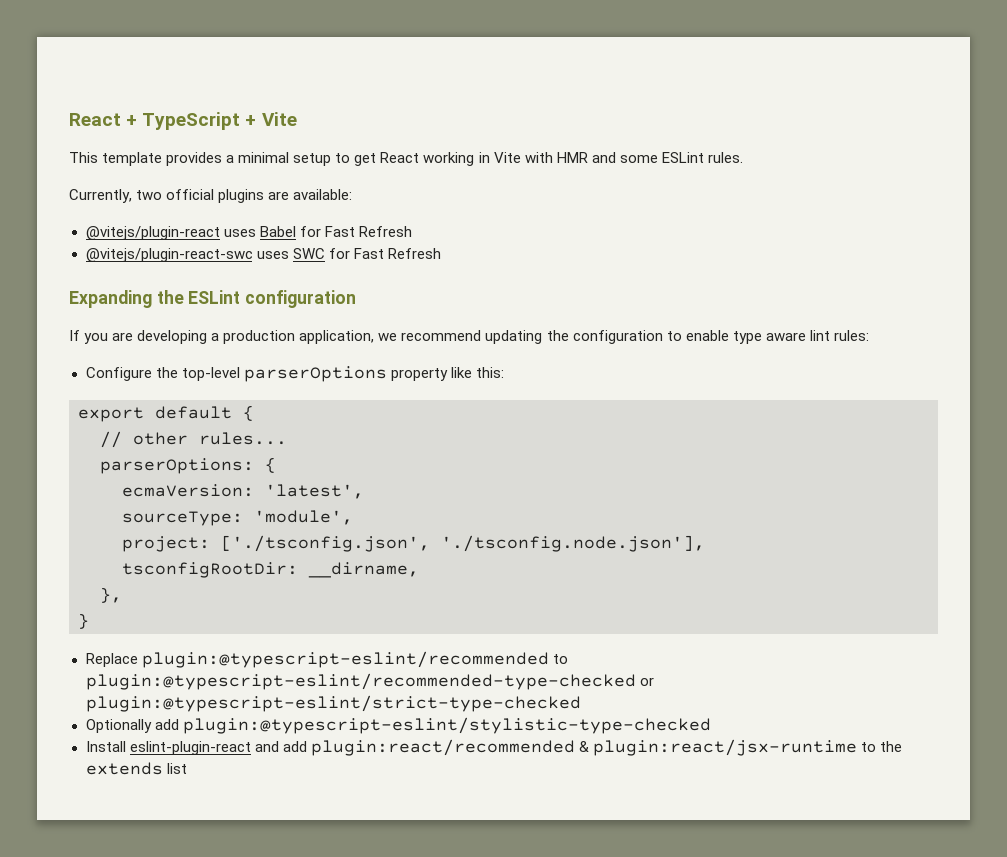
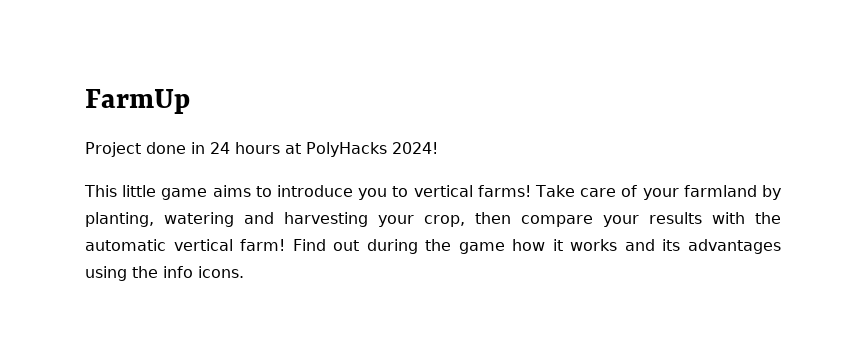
- React + TypeScript + Vite
- This template provides a minimal setup to get React working in Vite with HMR and some ESLint rules.
- Currently, two official plugins are available:
- @vitejs/plugin-react uses Babel for Fast Refresh
- @vitejs/plugin-react-swc uses SWC for Fast Refresh
- Expanding the ESLint configuration
- If you are developing a production application, we recommend updating the configuration to enable type aware lint rules:
- Configure the top-level parserOptions property like this:
- export default {
- // other rules...
- parserOptions: {
- ecmaVersion: 'latest',
- sourceType: 'module',
- project: ['./tsconfig.json', './tsconfig.node.json'],
- tsconfigRootDir: __dirname,
- },
- }
- Replace plugin:@typescript-eslint/recommended to plugin:@typescript-eslint/recommended-type-checked or plugin:@typescript-eslint/strict-type-checked
- Optionally add plugin:@typescript-eslint/stylistic-type-checked
- Install eslint-plugin-react and add plugin:react/recommended & plugin:react/jsx-runtime to the extends list
+ FarmUp
+ Project done in 24 hours at PolyHacks 2024!
+ This little game aims to introduce you to vertical farms! Take care of your farmland by planting, watering and harvesting your crop, then compare your results with the automatic vertical farm! Find out during the game how it works and its advantages using the info icons.

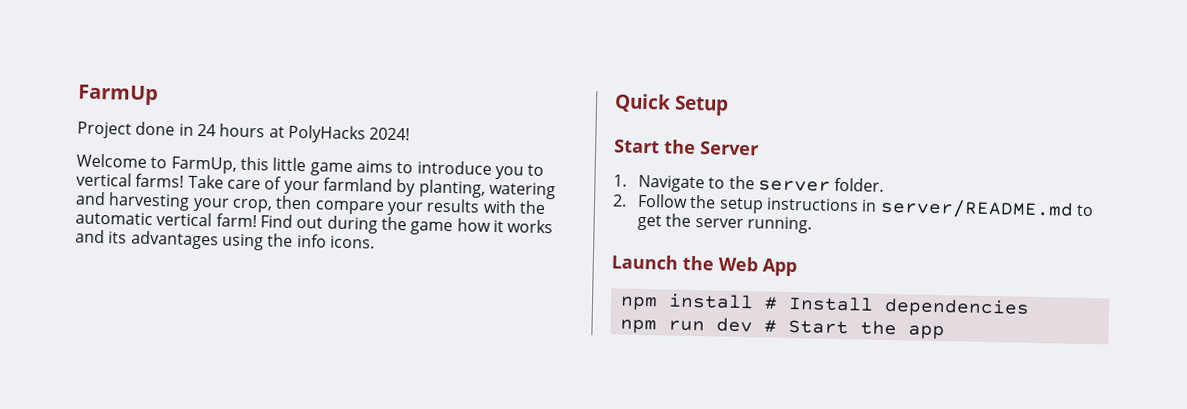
- This little game aims to introduce you to vertical farms!
+ Welcome to FarmUp, this little game aims to introduce you to vertical farms!
+ Quick Setup
+ Start the Server
+ 1. Navigate to the server folder.
+ 2. Follow the setup instructions in server/README.md to get the server running.
+ Launch the Web App
+ npm install # Install dependencies
+ npm run dev # Start the app

